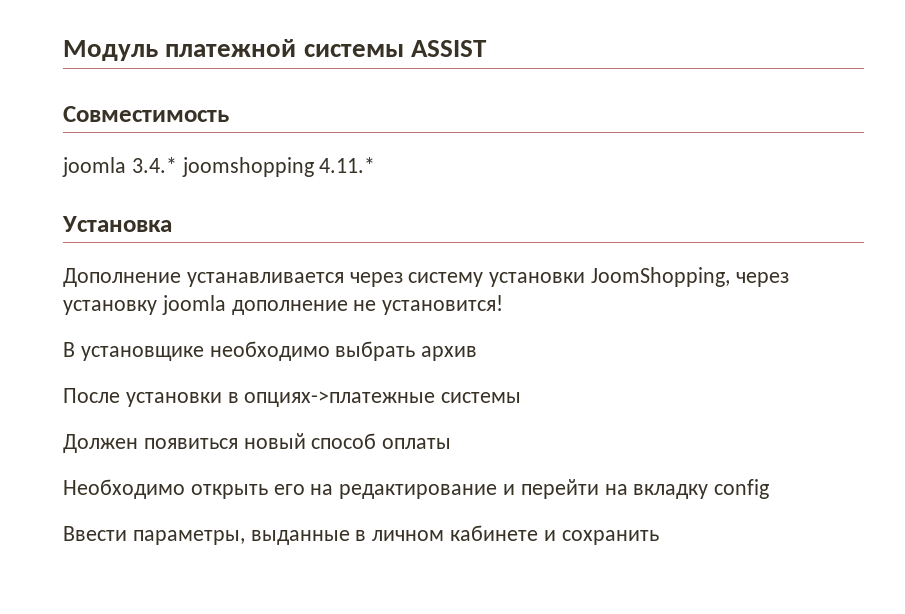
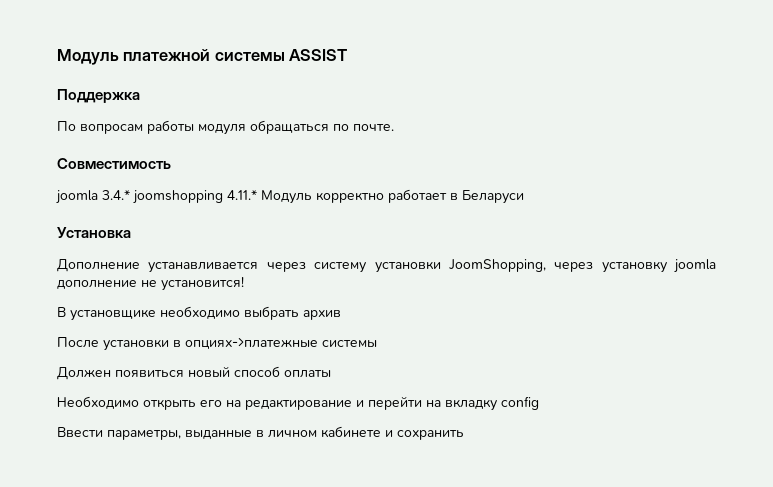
+ Поддержка
+ По вопросам работы модуля обращаться по почте.
- joomla 3.4.* joomshopping 4.11.*
+ joomla 3.4.* joomshopping 4.11.* Модуль корректно работает в Беларуси

